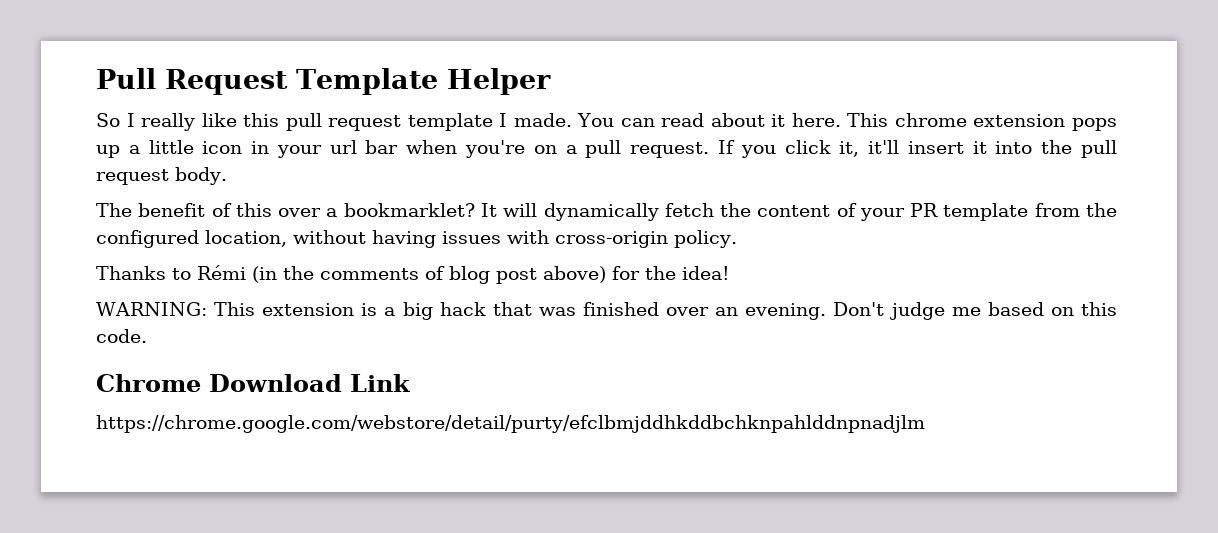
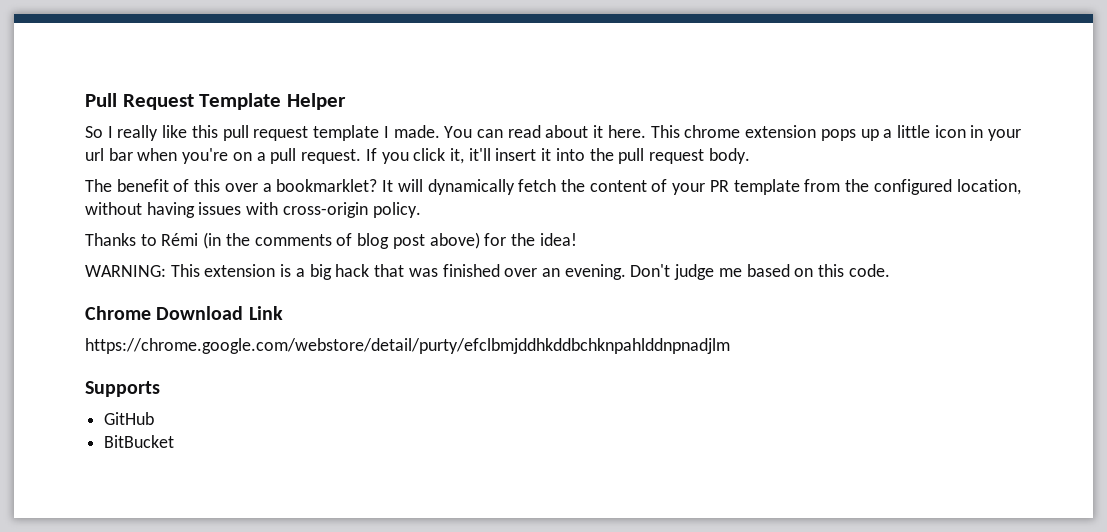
+ Supports
+ GitHub
+ BitBucket

